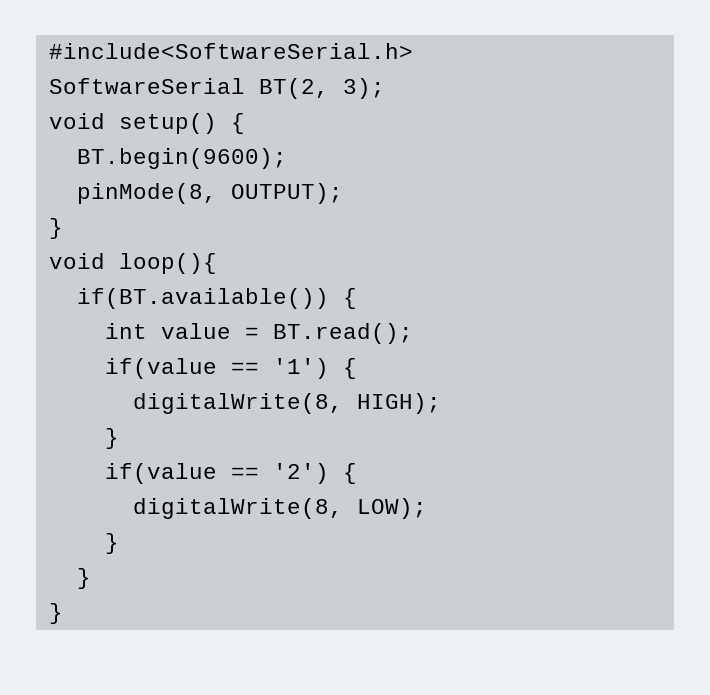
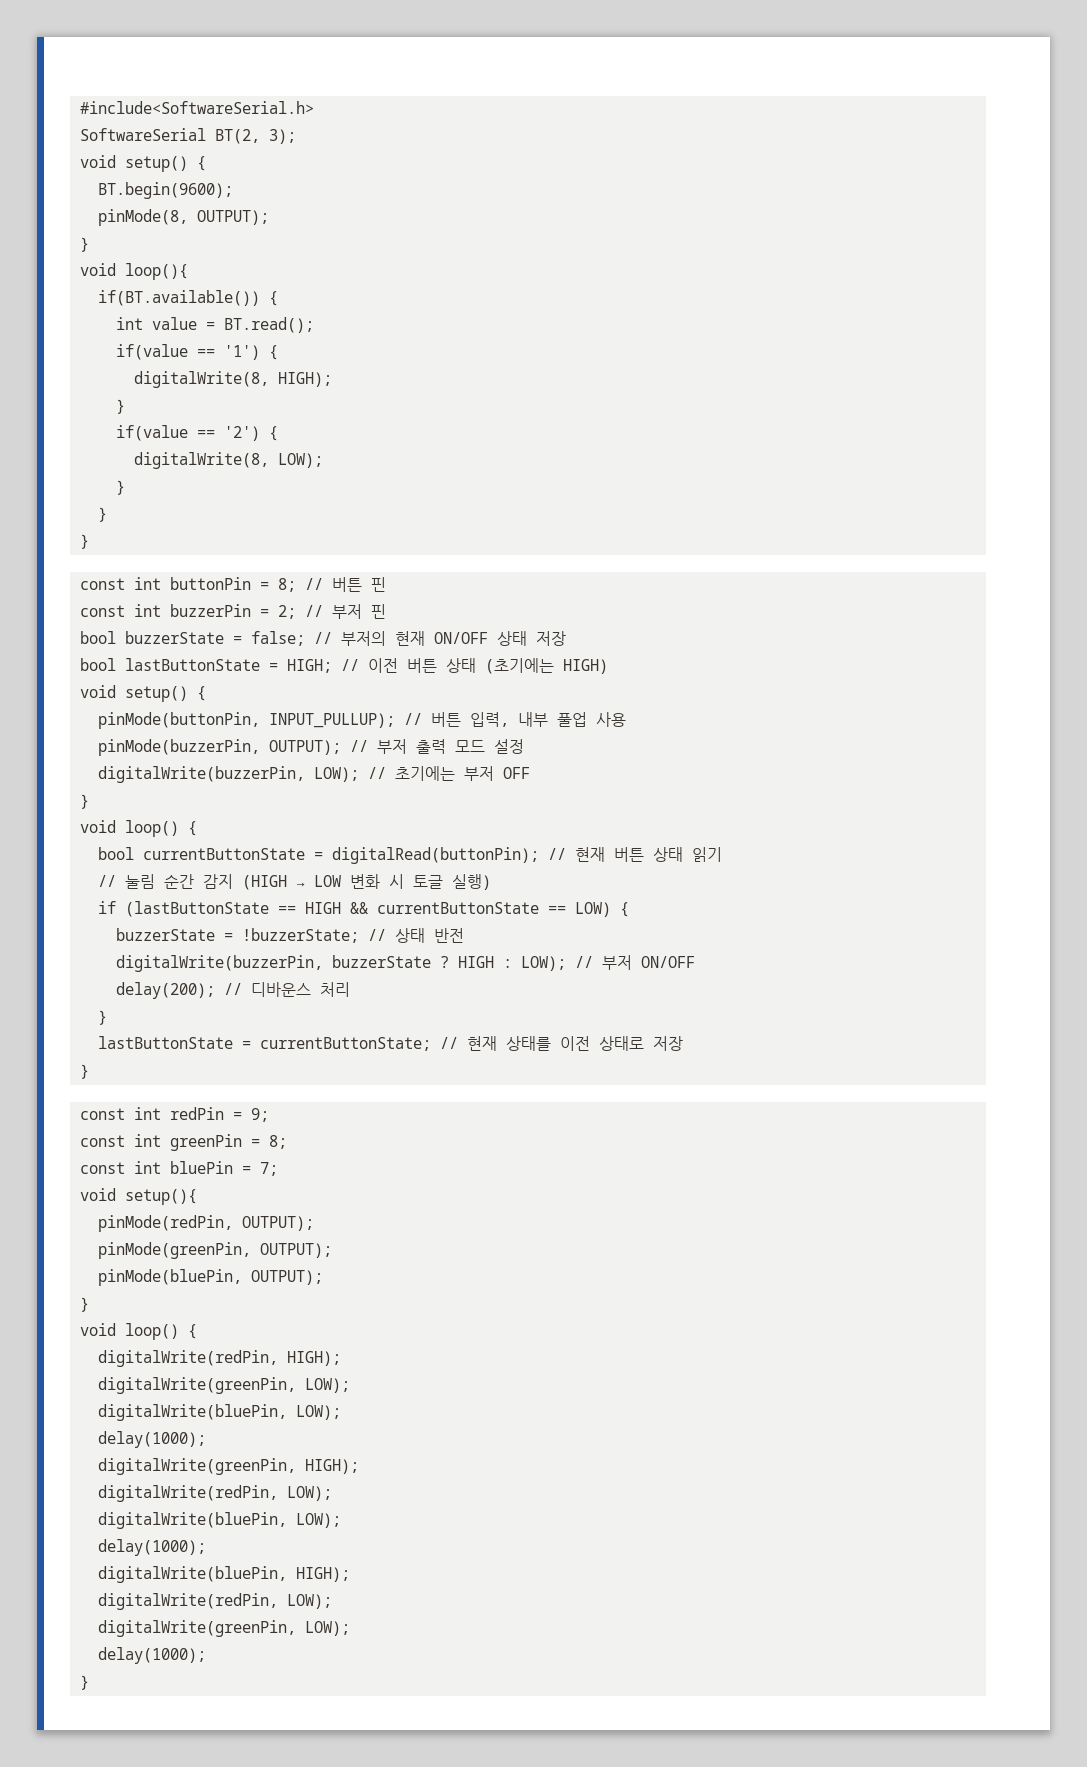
+ const int buttonPin = 8; // 버튼 핀
+ const int buzzerPin = 2; // 부저 핀
+ bool buzzerState = false; // 부저의 현재 ON/OFF 상태 저장
+ bool lastButtonState = HIGH; // 이전 버튼 상태 (초기에는 HIGH)
+ void setup() {
+ pinMode(buttonPin, INPUT_PULLUP); // 버튼 입력, 내부 풀업 사용
+ pinMode(buzzerPin, OUTPUT); // 부저 출력 모드 설정
+ digitalWrite(buzzerPin, LOW); // 초기에는 부저 OFF
+ }
+ void loop() {
+ bool currentButtonState = digitalRead(buttonPin); // 현재 버튼 상태 읽기
+ // 눌림 순간 감지 (HIGH → LOW 변화 시 토글 실행)
+ if (lastButtonState == HIGH && currentButtonState == LOW) {
+ buzzerState = !buzzerState; // 상태 반전
+ digitalWrite(buzzerPin, buzzerState ? HIGH : LOW); // 부저 ON/OFF
+ delay(200); // 디바운스 처리
+ }
+ lastButtonState = currentButtonState; // 현재 상태를 이전 상태로 저장
+ }
+ const int redPin = 9;
+ const int greenPin = 8;
+ const int bluePin = 7;
+ void setup(){
+ pinMode(redPin, OUTPUT);
+ pinMode(greenPin, OUTPUT);
+ pinMode(bluePin, OUTPUT);
+ }
+ void loop() {
+ digitalWrite(redPin, HIGH);
+ digitalWrite(greenPin, LOW);
+ digitalWrite(bluePin, LOW);
+ delay(1000);
+ digitalWrite(greenPin, HIGH);
+ digitalWrite(redPin, LOW);
+ digitalWrite(bluePin, LOW);
+ delay(1000);
+ digitalWrite(bluePin, HIGH);
+ digitalWrite(redPin, LOW);
+ digitalWrite(greenPin, LOW);
+ delay(1000);
+ }

